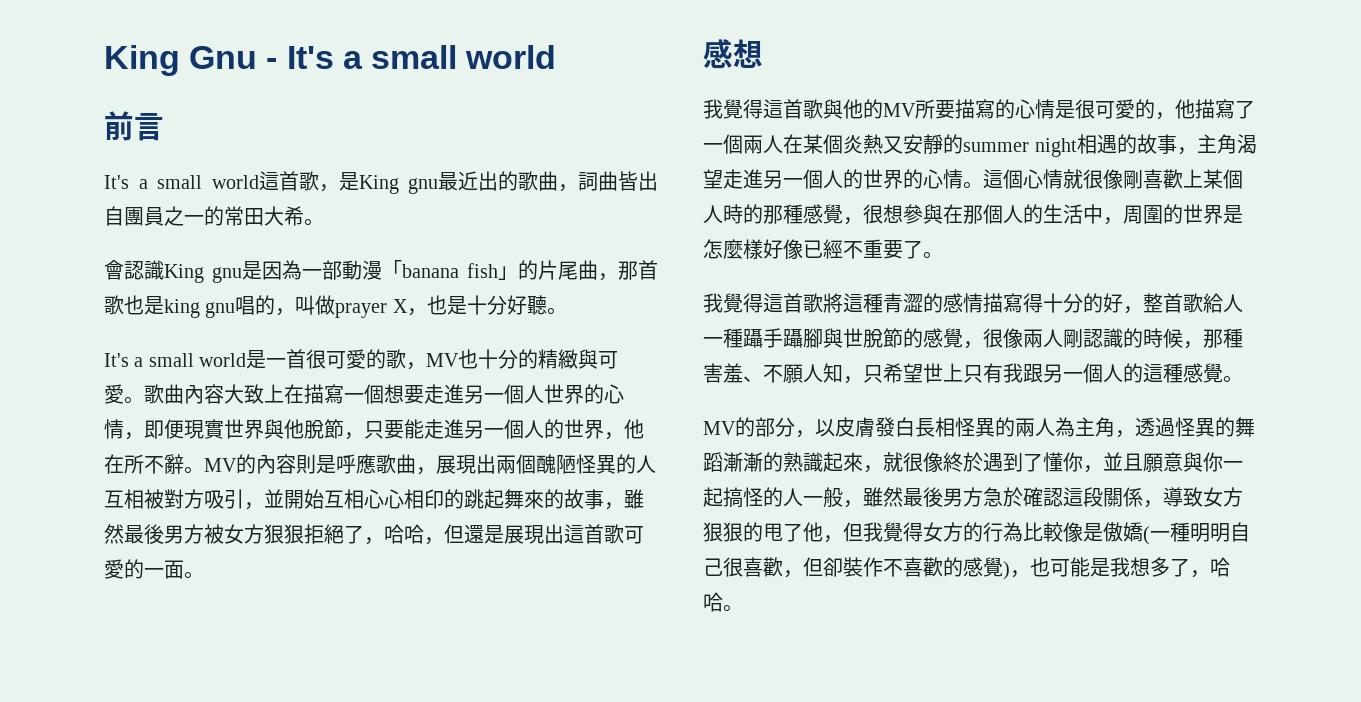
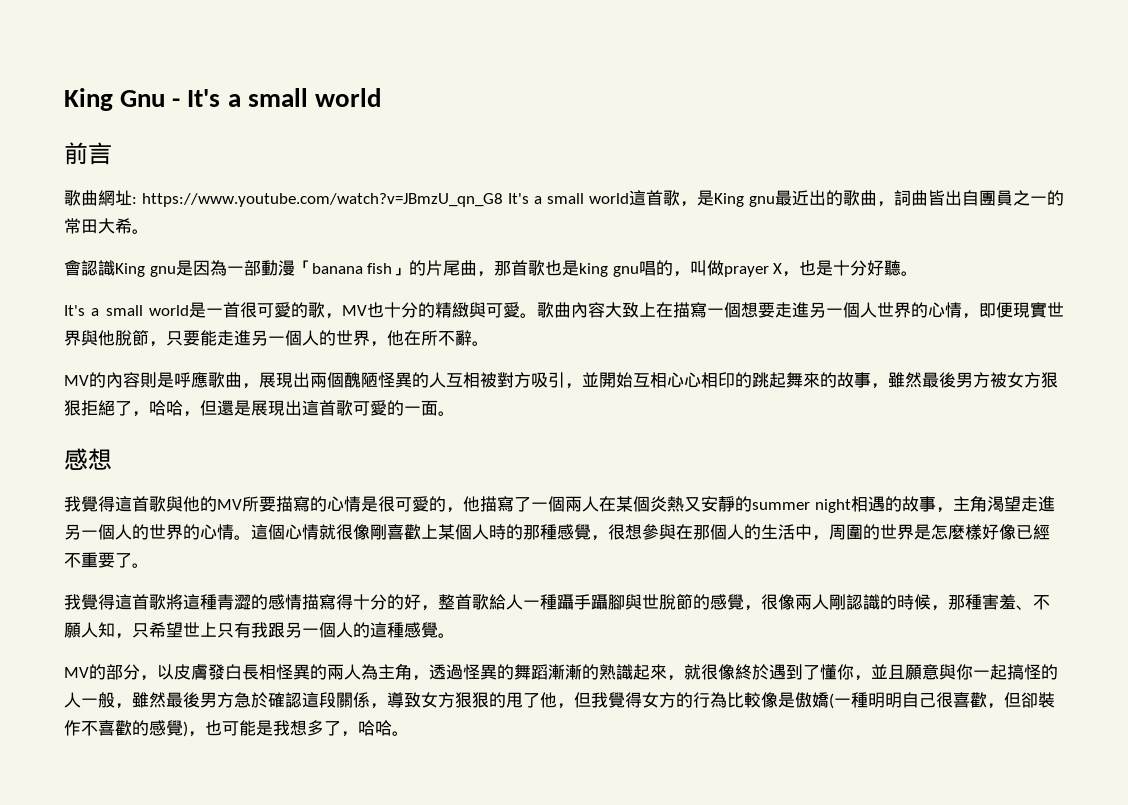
- It's a small world這首歌，是King gnu最近出的歌曲，詞曲皆出自團員之一的常田大希。
+ 歌曲網址: https://www.youtube.com/watch?v=JBmzU_qn_G8 It's a small world這首歌，是King gnu最近出的歌曲，詞曲皆出自團員之一的常田大希。
- 歌曲內容大致上在描寫一個想要走進另一個人世界的心情，即便現實世界與他脫節，只要能走進另一個人的世界，他在所不辭。MV的內容則是呼應歌曲，展現出兩個醜陋怪異的人互相被對方吸引，並開始互相心心相印的跳起舞來的故事，雖然最後男方被女方狠狠拒絕了，哈哈，但還是展現出這首歌可愛的一面。
+ 歌曲內容大致上在描寫一個想要走進另一個人世界的心情，即便現實世界與他脫節，只要能走進另一個人的世界，他在所不辭。
+ MV的內容則是呼應歌曲，展現出兩個醜陋怪異的人互相被對方吸引，並開始互相心心相印的跳起舞來的故事，雖然最後男方被女方狠狠拒絕了，哈哈，但還是展現出這首歌可愛的一面。

